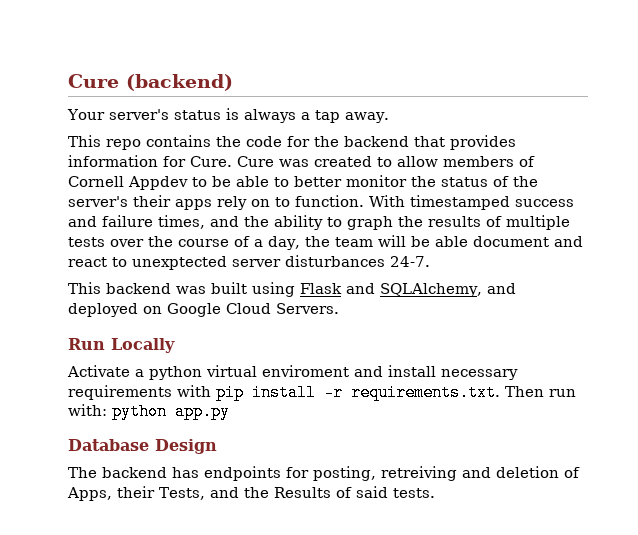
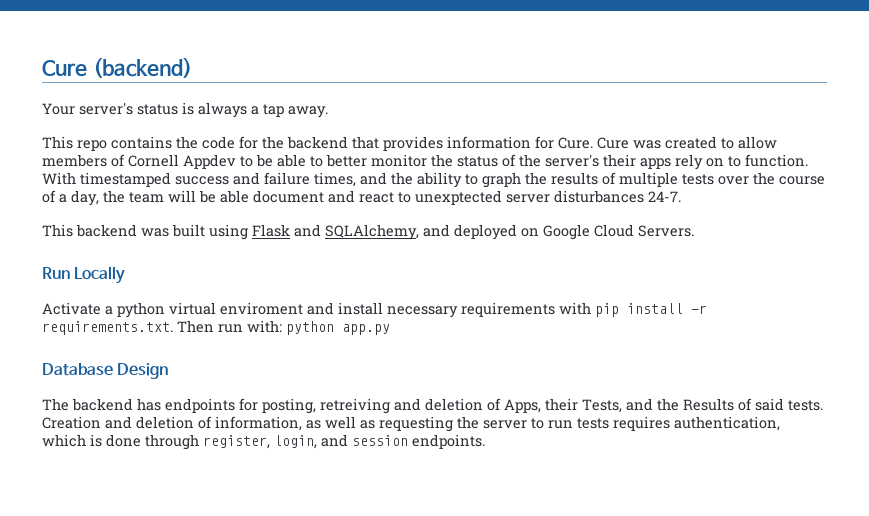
+ Creation and deletion of information, as well as requesting the server to run tests requires authentication, which is done through register, login, and session endpoints.

